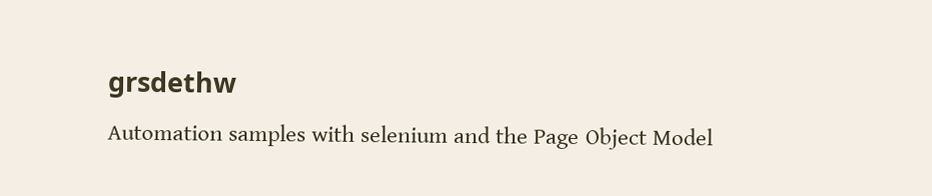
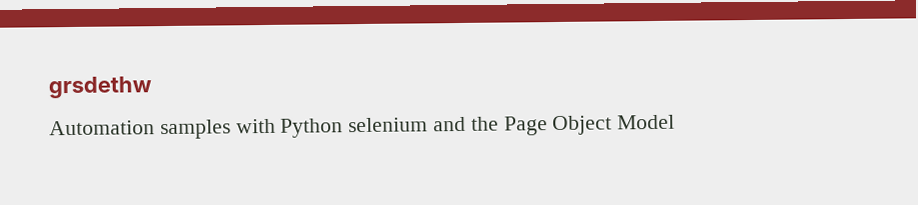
- Automation samples with selenium and the Page Object Model
+ Automation samples with Python selenium and the Page Object Model

